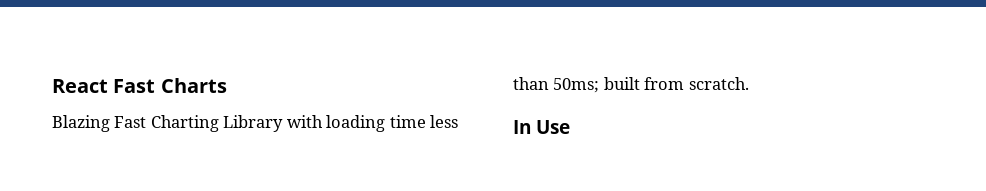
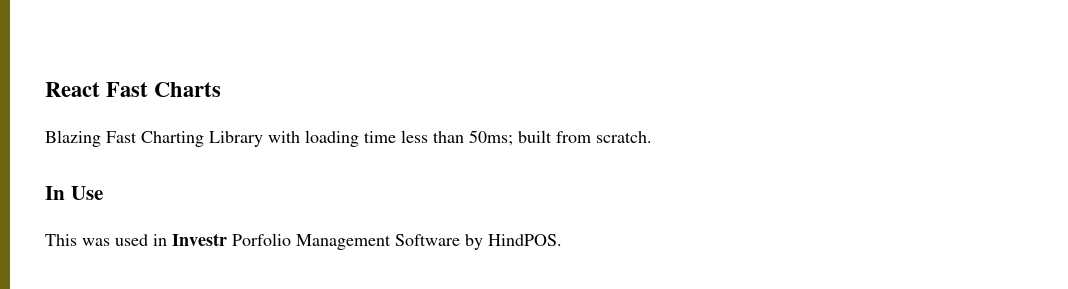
+ This was used in Investr Porfolio Management Software by HindPOS.

